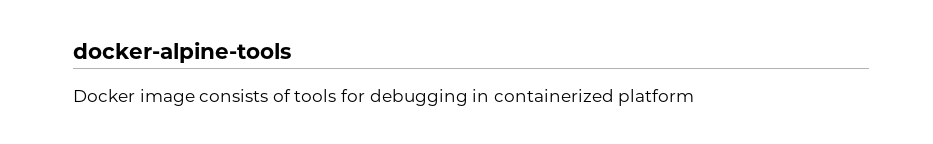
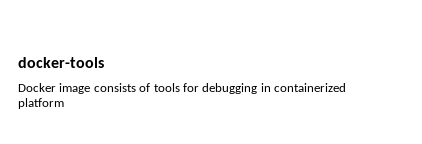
- docker-alpine-tools
+ docker-tools

